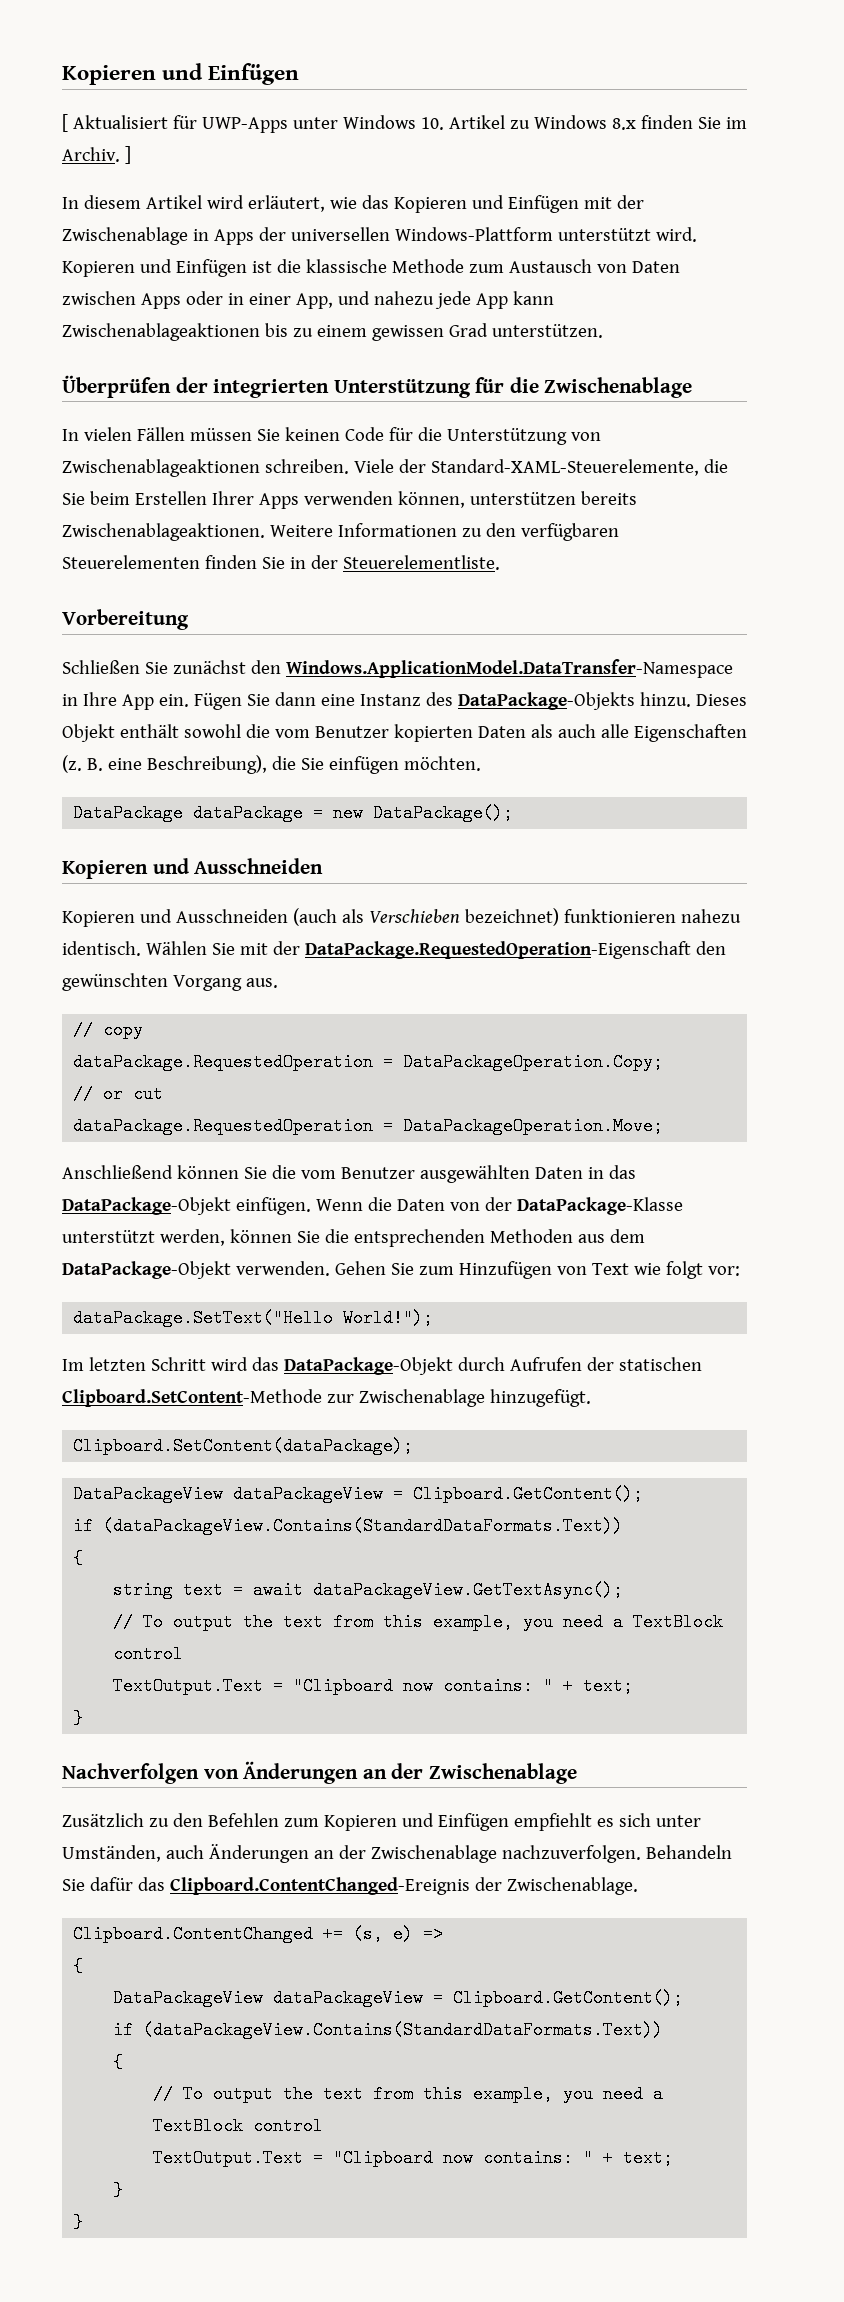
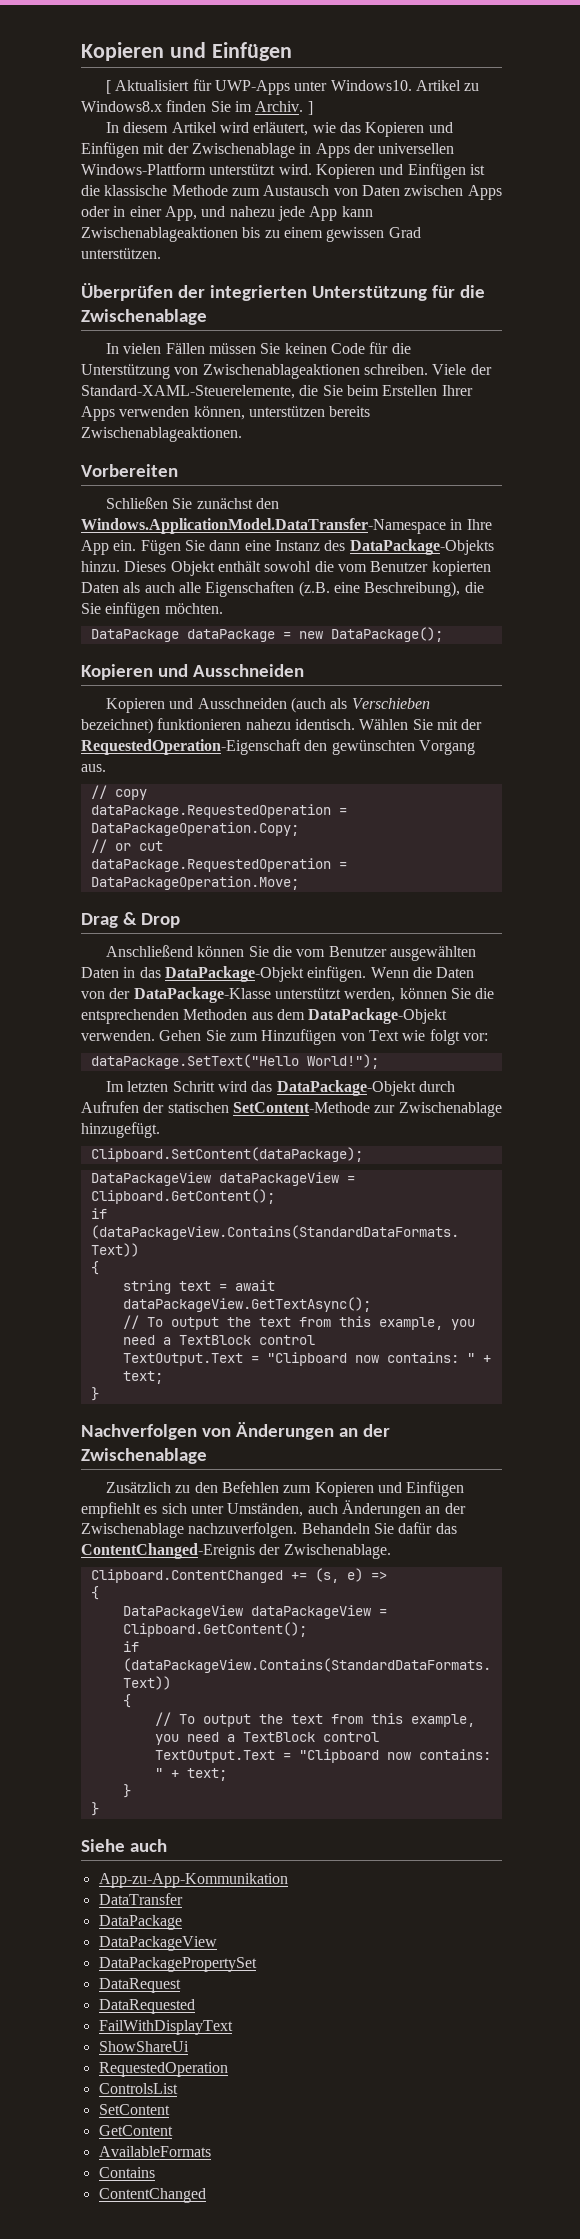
- [ Aktualisiert für UWP-Apps unter Windows 10. Artikel zu Windows 8.x finden Sie im Archiv. ]
+ [ Aktualisiert für UWP-Apps unter Windows10. Artikel zu Windows8.x finden Sie im Archiv. ]
- Viele der Standard-XAML-Steuerelemente, die Sie beim Erstellen Ihrer Apps verwenden können, unterstützen bereits Zwischenablageaktionen. Weitere Informationen zu den verfügbaren Steuerelementen finden Sie in der Steuerelementliste.
- Vorbereitung
+ Viele der Standard-XAML-Steuerelemente, die Sie beim Erstellen Ihrer Apps verwenden können, unterstützen bereits Zwischenablageaktionen.
+ Vorbereiten
- Dieses Objekt enthält sowohl die vom Benutzer kopierten Daten als auch alle Eigenschaften (z. B. eine Beschreibung), die Sie einfügen möchten.
+ Dieses Objekt enthält sowohl die vom Benutzer kopierten Daten als auch alle Eigenschaften (z.B. eine Beschreibung), die Sie einfügen möchten.
- Wählen Sie mit der DataPackage.RequestedOperation-Eigenschaft den gewünschten Vorgang aus.
+ Wählen Sie mit der RequestedOperation-Eigenschaft den gewünschten Vorgang aus.
+ Drag & Drop
- Im letzten Schritt wird das DataPackage-Objekt durch Aufrufen der statischen Clipboard.SetContent-Methode zur Zwischenablage hinzugefügt.
+ Im letzten Schritt wird das DataPackage-Objekt durch Aufrufen der statischen SetContent-Methode zur Zwischenablage hinzugefügt.
- Behandeln Sie dafür das Clipboard.ContentChanged-Ereignis der Zwischenablage.
+ Behandeln Sie dafür das ContentChanged-Ereignis der Zwischenablage.
+ Siehe auch
+ App-zu-App-Kommunikation
+ DataTransfer
+ DataPackage
+ DataPackageView
+ DataPackagePropertySet
+ DataRequest
+ DataRequested
+ FailWithDisplayText
+ ShowShareUi
+ RequestedOperation
+ ControlsList
+ SetContent
+ GetContent
+ AvailableFormats
+ Contains
+ ContentChanged

